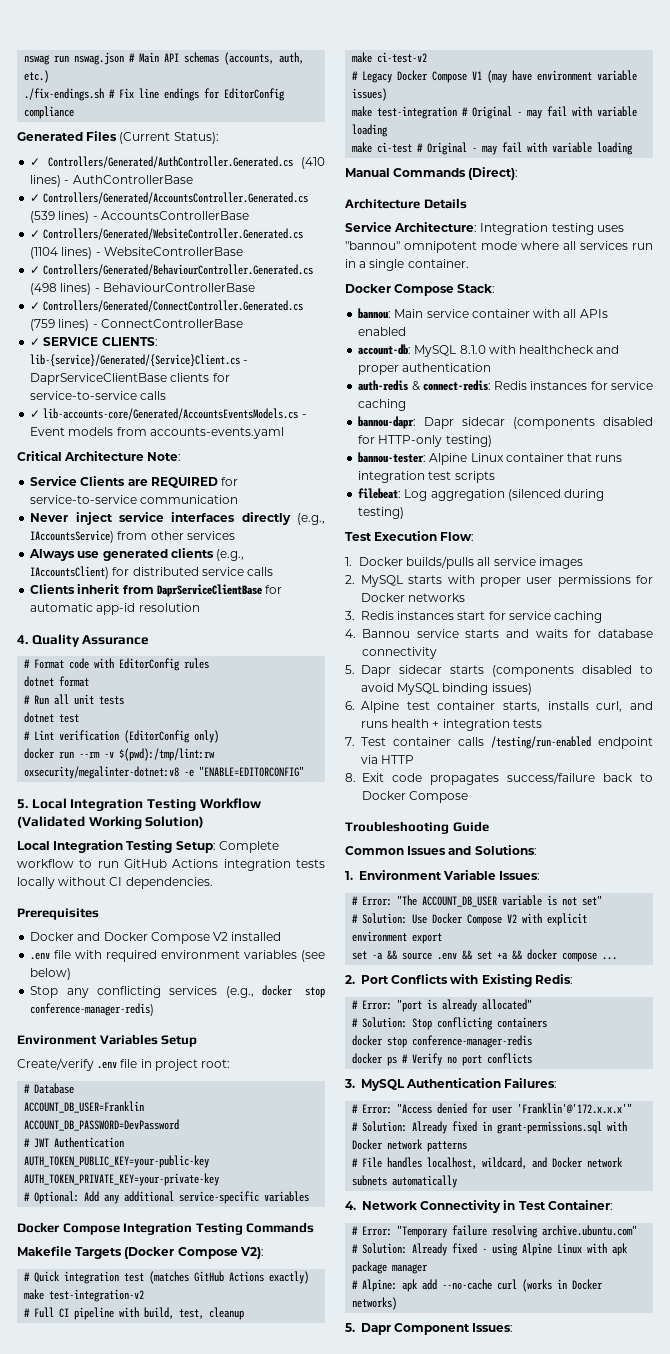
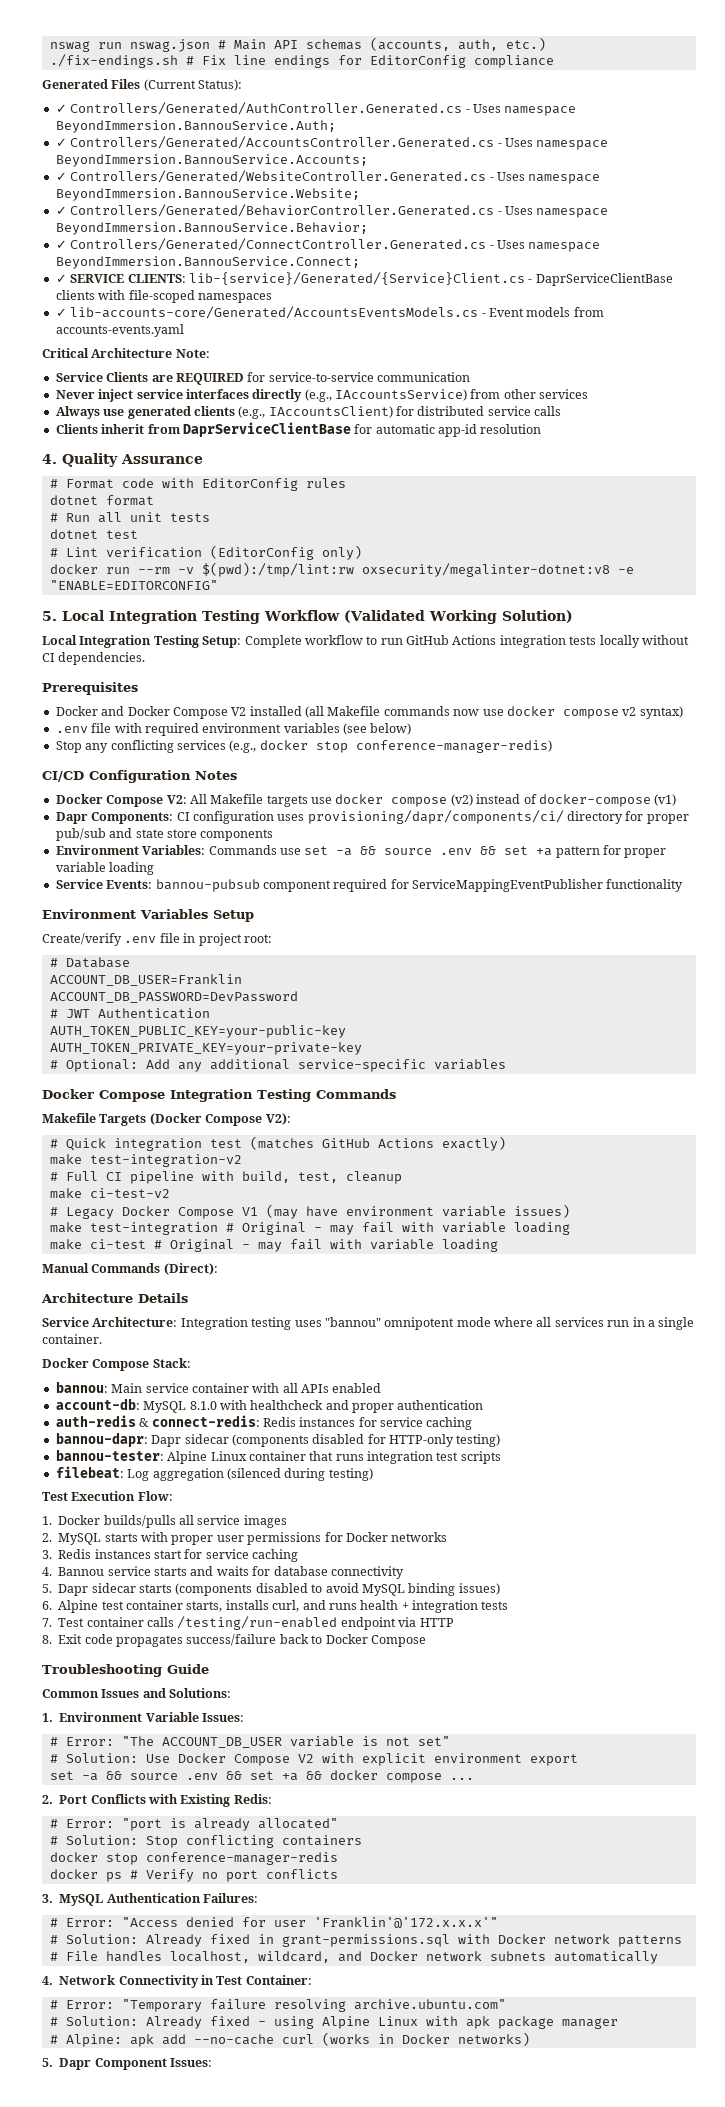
- ✓ Controllers/Generated/AuthController.Generated.cs (410 lines) - AuthControllerBase
- ✓ Controllers/Generated/AccountsController.Generated.cs (539 lines) - AccountsControllerBase
- ✓ Controllers/Generated/WebsiteController.Generated.cs (1104 lines) - WebsiteControllerBase
- ✓ Controllers/Generated/BehaviourController.Generated.cs (498 lines) - BehaviourControllerBase
- ✓ Controllers/Generated/ConnectController.Generated.cs (759 lines) - ConnectControllerBase
+ ✓ Controllers/Generated/AuthController.Generated.cs - Uses namespace BeyondImmersion.BannouService.Auth;
+ ✓ Controllers/Generated/AccountsController.Generated.cs - Uses namespace BeyondImmersion.BannouService.Accounts;
+ ✓ Controllers/Generated/WebsiteController.Generated.cs - Uses namespace BeyondImmersion.BannouService.Website;
+ ✓ Controllers/Generated/BehaviorController.Generated.cs - Uses namespace BeyondImmersion.BannouService.Behavior;
+ ✓ Controllers/Generated/ConnectController.Generated.cs - Uses namespace BeyondImmersion.BannouService.Connect;
- ✓ SERVICE CLIENTS: lib-{service}/Generated/{Service}Client.cs - DaprServiceClientBase clients for service-to-service calls
+ ✓ SERVICE CLIENTS: lib-{service}/Generated/{Service}Client.cs - DaprServiceClientBase clients with file-scoped namespaces
- Docker and Docker Compose V2 installed
+ Docker and Docker Compose V2 installed (all Makefile commands now use docker compose v2 syntax)
+ CI/CD Configuration Notes
+ Docker Compose V2: All Makefile targets use docker compose (v2) instead of docker-compose (v1)
+ Dapr Components: CI configuration uses provisioning/dapr/components/ci/ directory for proper pub/sub and state store components
+ Environment Variables: Commands use set -a && source .env && set +a pattern for proper variable loading
+ Service Events: bannou-pubsub component required for ServiceMappingEventPublisher functionality

